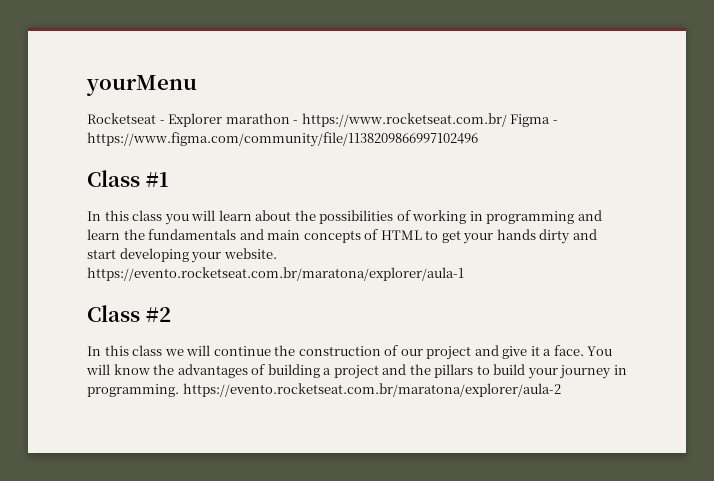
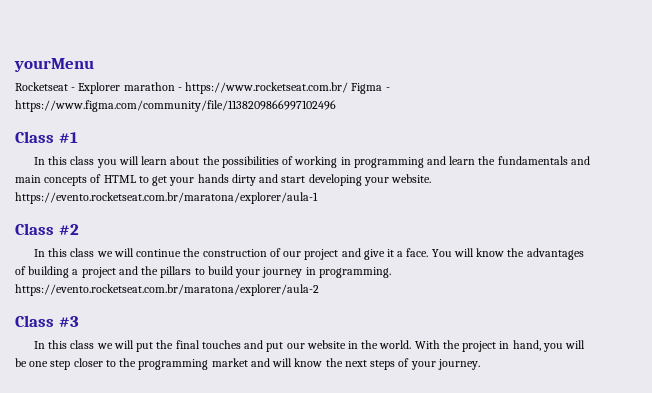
+ Class #3
+ In this class we will put the final touches and put our website in the world. With the project in hand, you will be one step closer to the programming market and will know the next steps of your journey.

